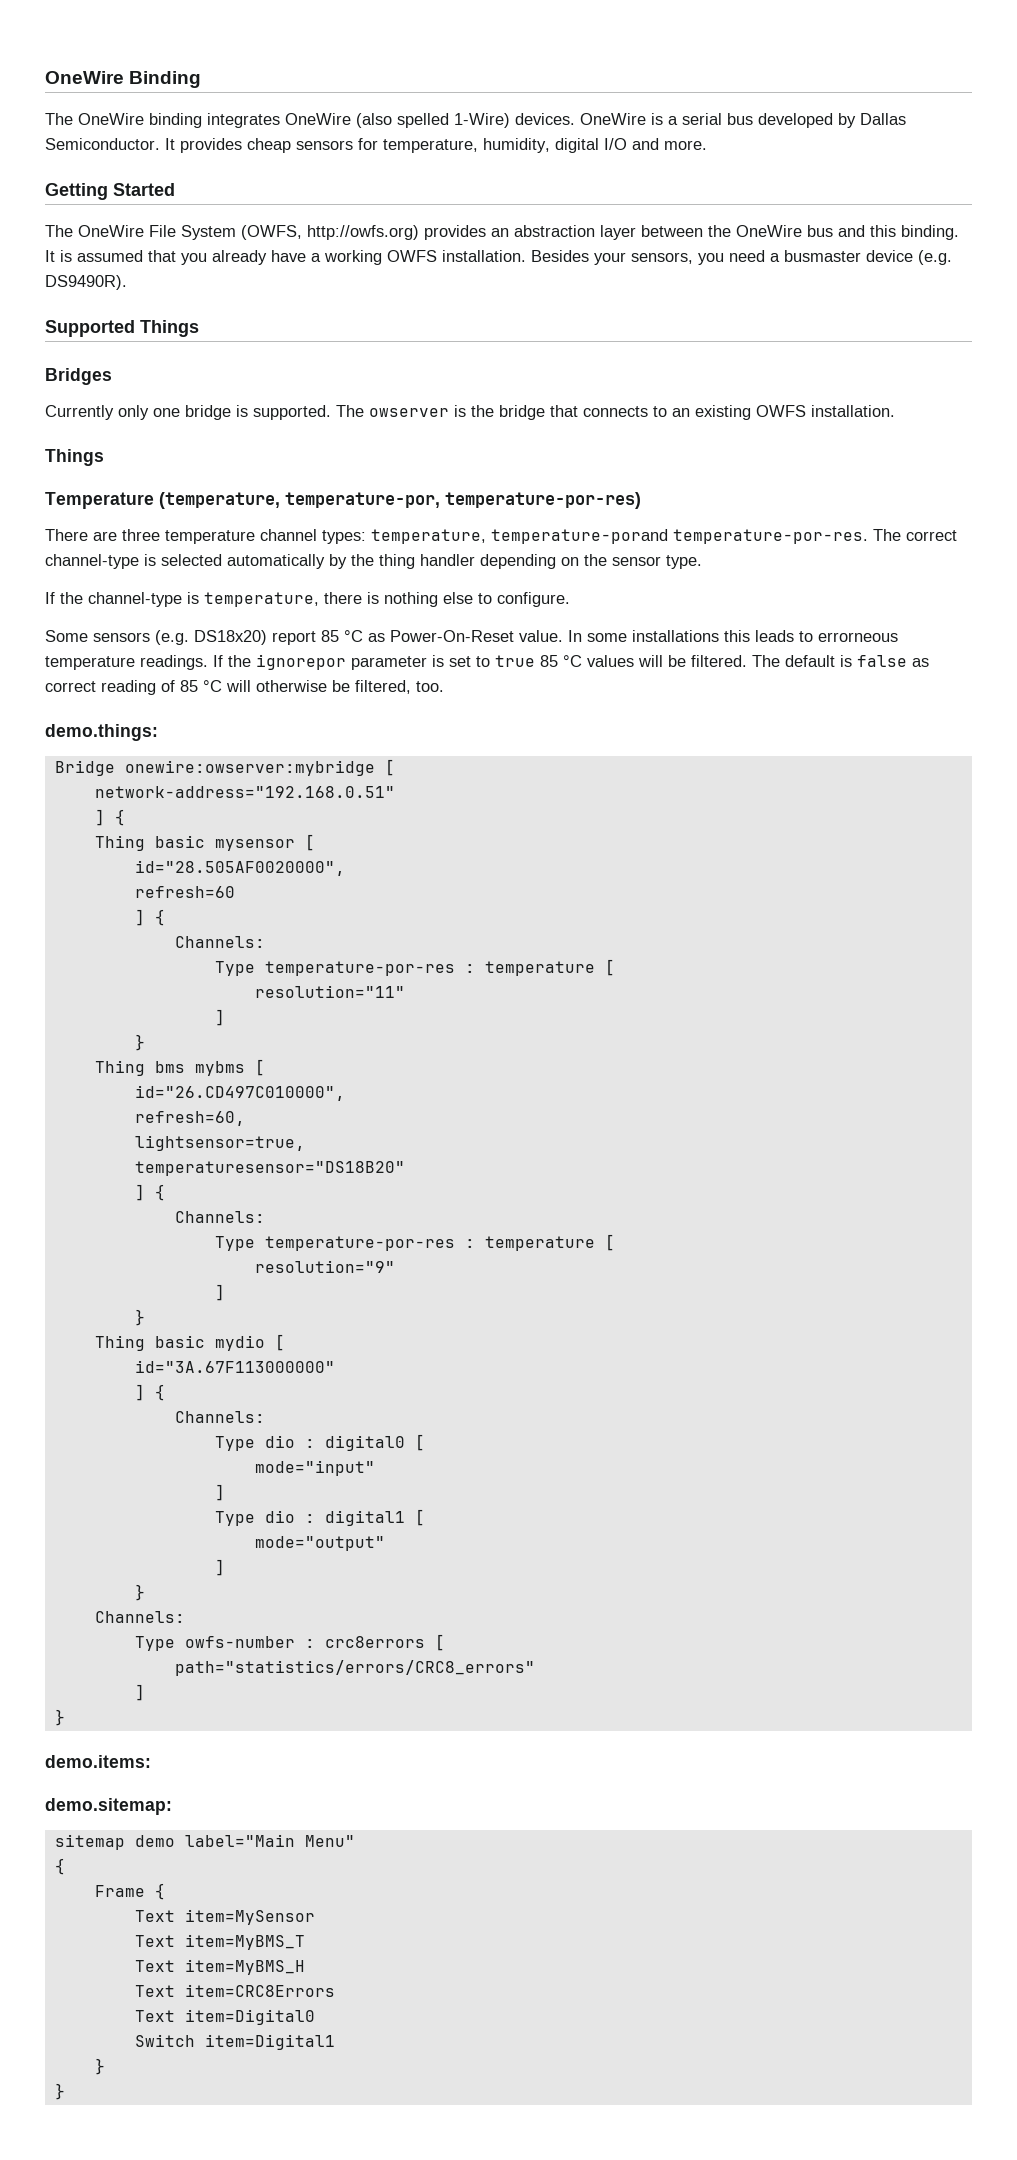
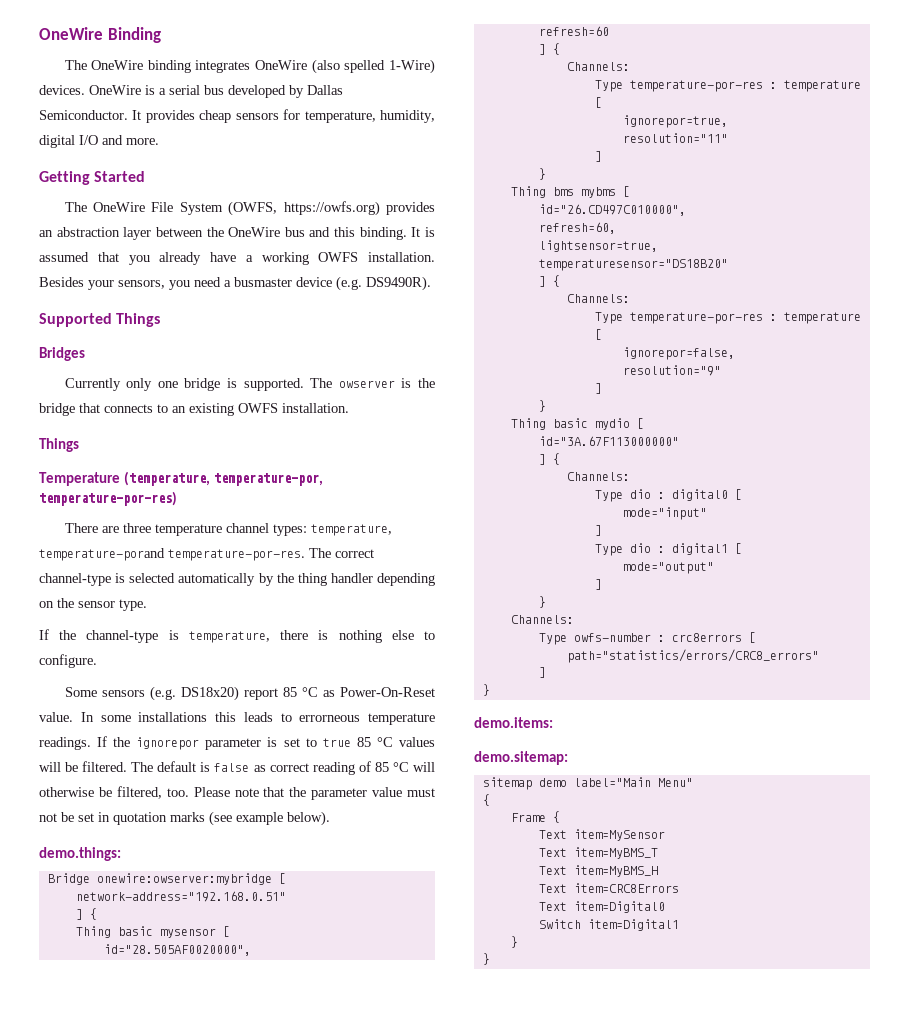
- The OneWire File System (OWFS, http://owfs.org) provides an abstraction layer between the OneWire bus and this binding.
+ The OneWire File System (OWFS, https://owfs.org) provides an abstraction layer between the OneWire bus and this binding.
+ Please note that the parameter value must not be set in quotation marks (see example below).
+ ignorepor=true,
+ ignorepor=false,

